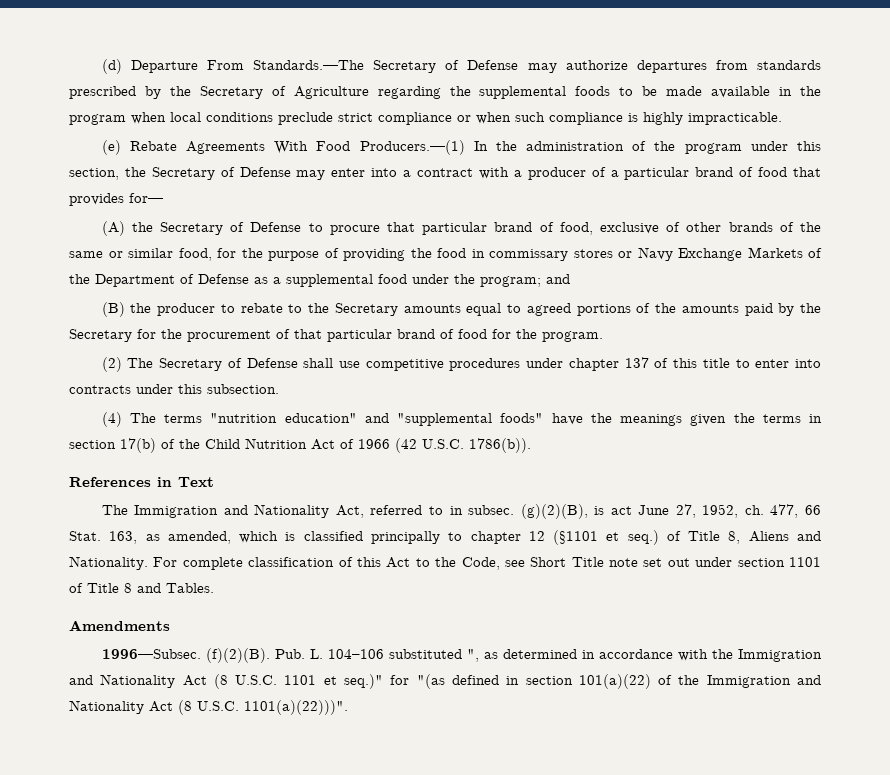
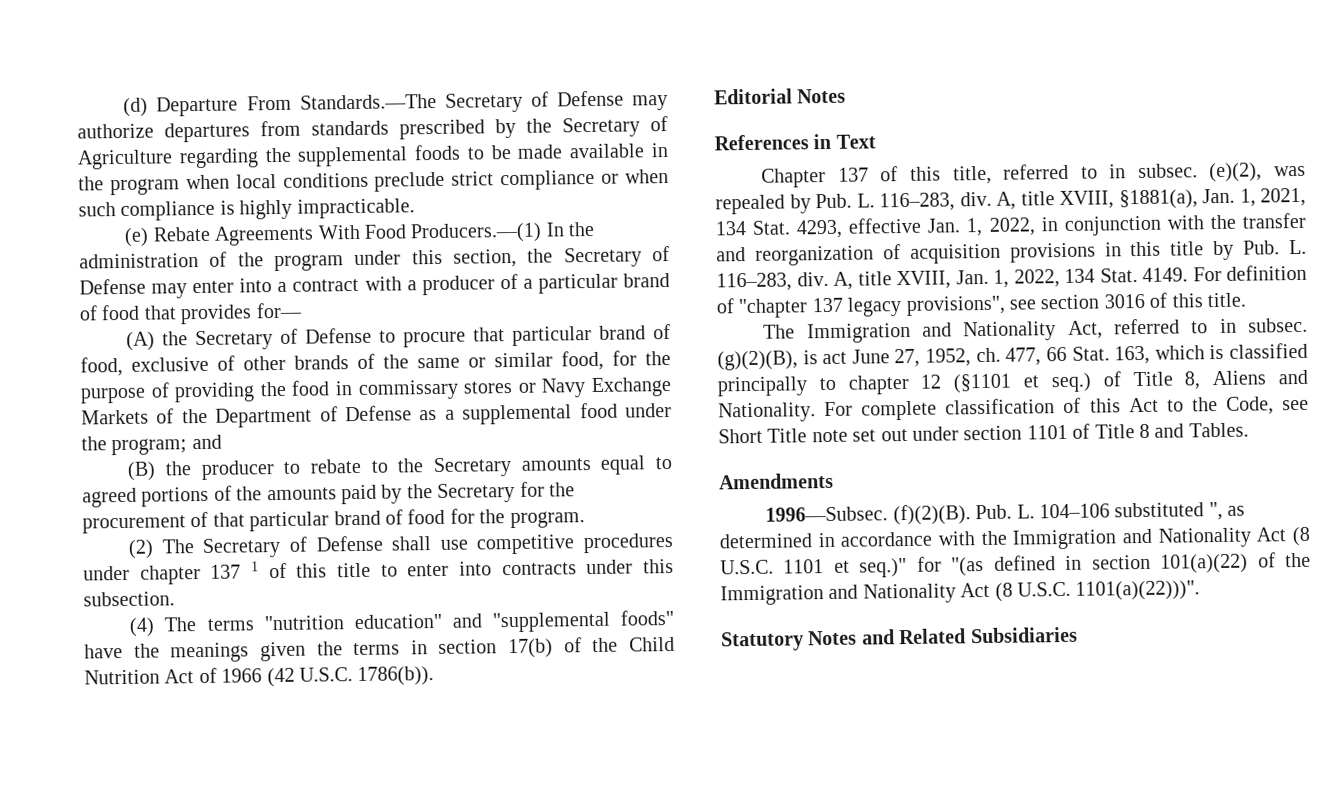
- (2) The Secretary of Defense shall use competitive procedures under chapter 137 of this title to enter into contracts under this subsection.
+ (2) The Secretary of Defense shall use competitive procedures under chapter 137 1 of this title to enter into contracts under this subsection.
+ Editorial Notes
+ Chapter 137 of this title, referred to in subsec. (e)(2), was repealed by Pub. L. 116–283, div. A, title XVIII, §1881(a), Jan. 1, 2021, 134 Stat. 4293, effective Jan. 1, 2022, in conjunction with the transfer and reorganization of acquisition provisions in this title by Pub. L. 116–283, div. A, title XVIII, Jan. 1, 2022, 134 Stat. 4149. For definition of "chapter 137 legacy provisions", see section 3016 of this title.
- 163, as amended, which is classified principally to chapter 12 (§1101 et seq.) of Title 8, Aliens and Nationality.
+ 163, which is classified principally to chapter 12 (§1101 et seq.) of Title 8, Aliens and Nationality.
+ Statutory Notes and Related Subsidiaries

